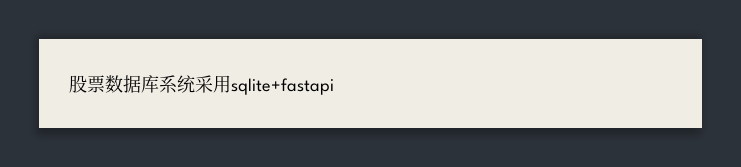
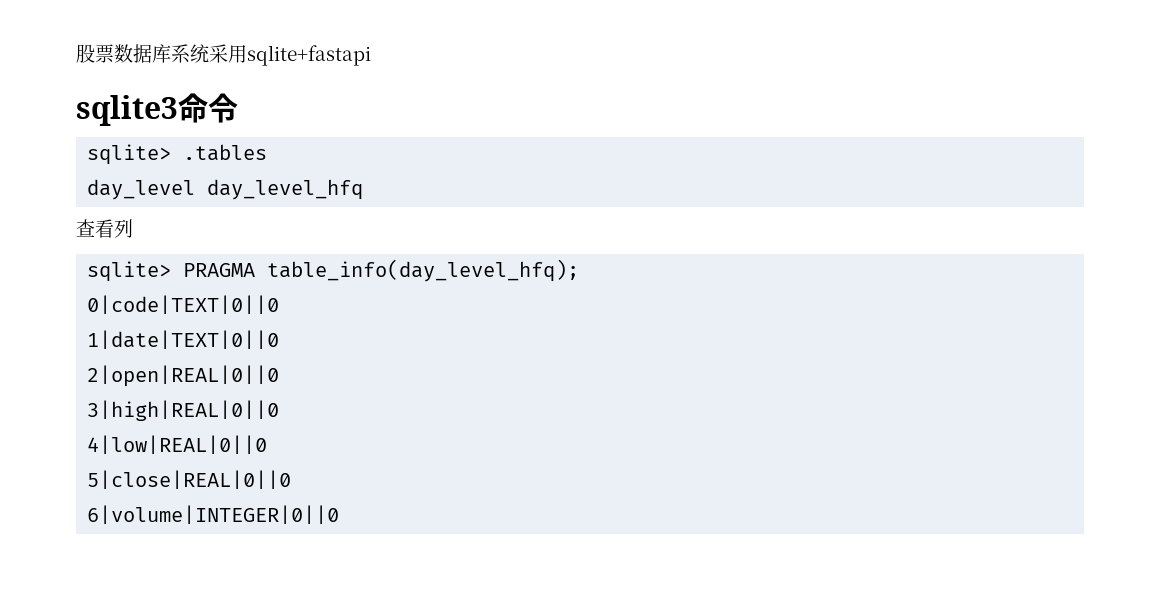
+ sqlite3命令
+ sqlite> .tables
+ day_level day_level_hfq
+ 查看列
+ sqlite> PRAGMA table_info(day_level_hfq);
+ 0|code|TEXT|0||0
+ 1|date|TEXT|0||0
+ 2|open|REAL|0||0
+ 3|high|REAL|0||0
+ 4|low|REAL|0||0
+ 5|close|REAL|0||0
+ 6|volume|INTEGER|0||0

